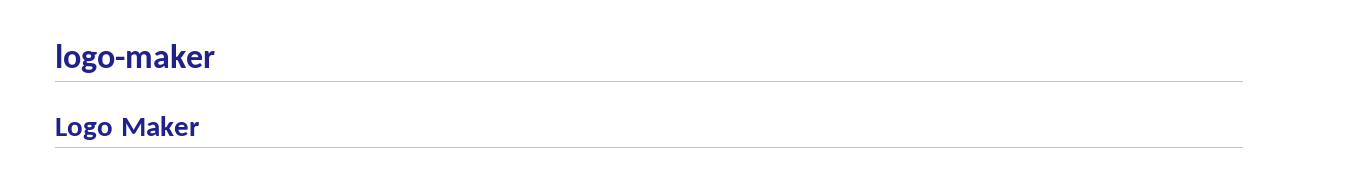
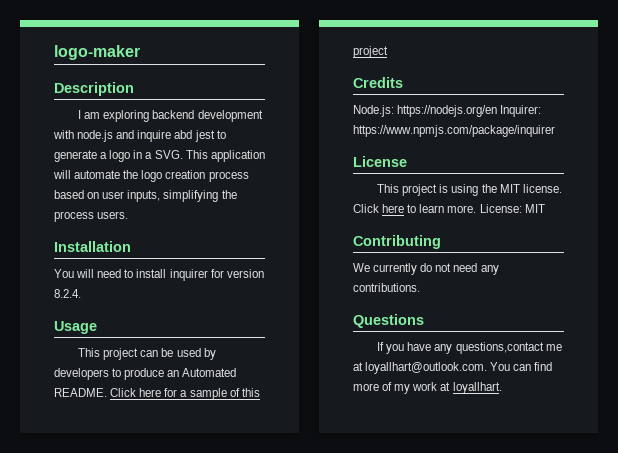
- Logo Maker
+ Description
+ I am exploring backend development with node.js and inquire abd jest to generate a logo in a SVG. This application will automate the logo creation process based on user inputs, simplifying the process users.
+ Installation
+ You will need to install inquirer for version 8.2.4.
+ Usage
+ This project can be used by developers to produce an Automated README. Click here for a sample of this project
+ Credits
+ Node.js: https://nodejs.org/en Inquirer: https://www.npmjs.com/package/inquirer
+ License
+ This project is using the MIT license. Click here to learn more. License: MIT
+ Contributing
+ We currently do not need any contributions.
+ Questions
+ If you have any questions,contact me at loyallhart@outlook.com. You can find more of my work at loyallhart.

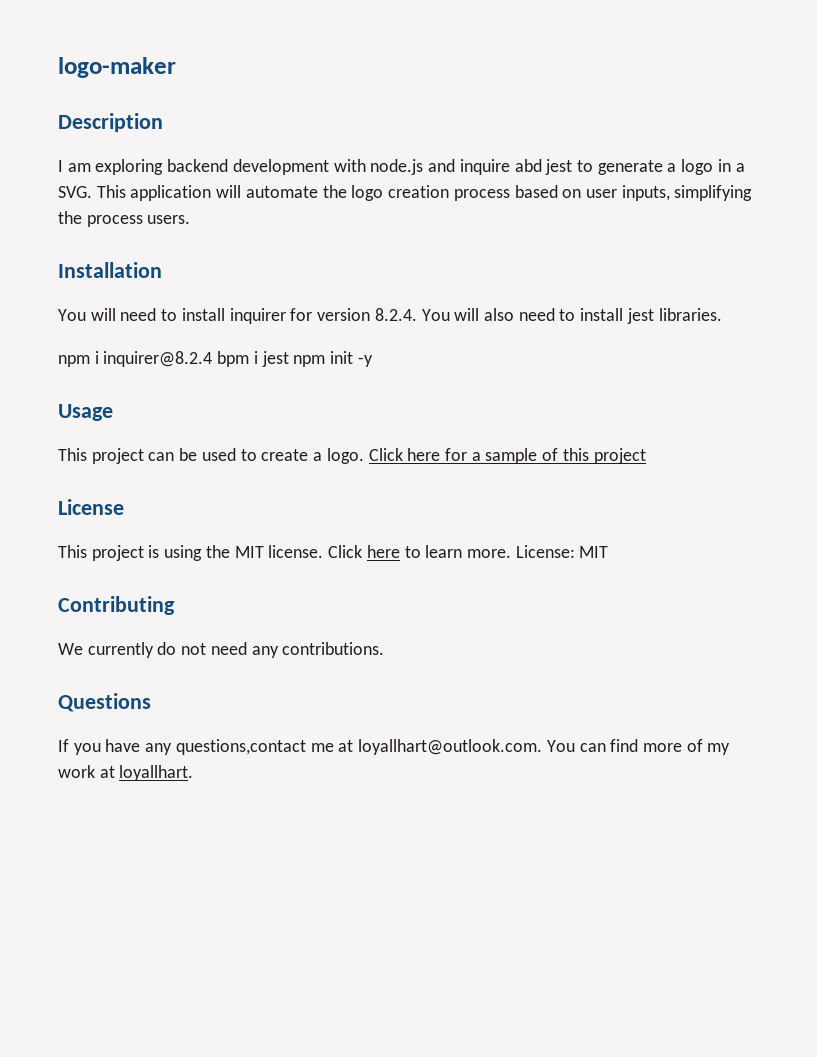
- You will need to install inquirer for version 8.2.4.
+ You will need to install inquirer for version 8.2.4. You will also need to install jest libraries.
+ npm i inquirer@8.2.4 bpm i jest npm init -y
- This project can be used by developers to produce an Automated README.
+ This project can be used to create a logo.
- Credits
- Node.js: https://nodejs.org/en Inquirer: https://www.npmjs.com/package/inquirer

